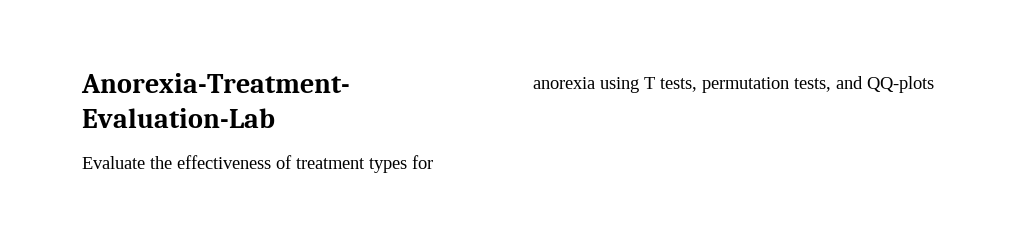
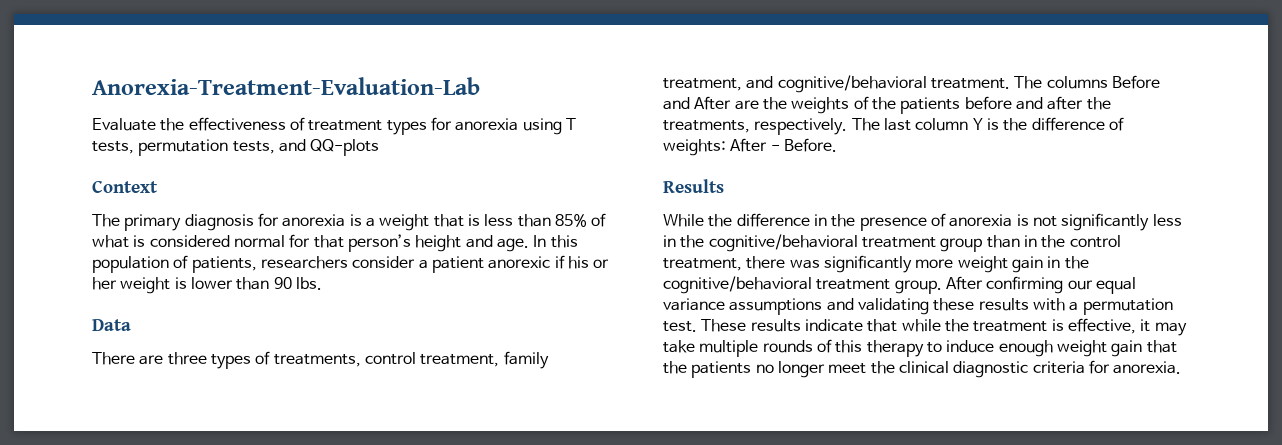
+ Context
+ The primary diagnosis for anorexia is a weight that is less than 85% of what is considered normal for that person’s height and age. In this population of patients, researchers consider a patient anorexic if his or her weight is lower than 90 lbs.
+ Data
+ There are three types of treatments, control treatment, family treatment, and cognitive/behavioral treatment. The columns Before and After are the weights of the patients before and after the treatments, respectively. The last column Y is the difference of weights: After - Before.
+ Results
+ While the difference in the presence of anorexia is not significantly less in the cognitive/behavioral treatment group than in the control treatment, there was significantly more weight gain in the cognitive/behavioral treatment group. After confirming our equal variance assumptions and validating these results with a permutation test. These results indicate that while the treatment is effective, it may take multiple rounds of this therapy to induce enough weight gain that the patients no longer meet the clinical diagnostic criteria for anorexia.

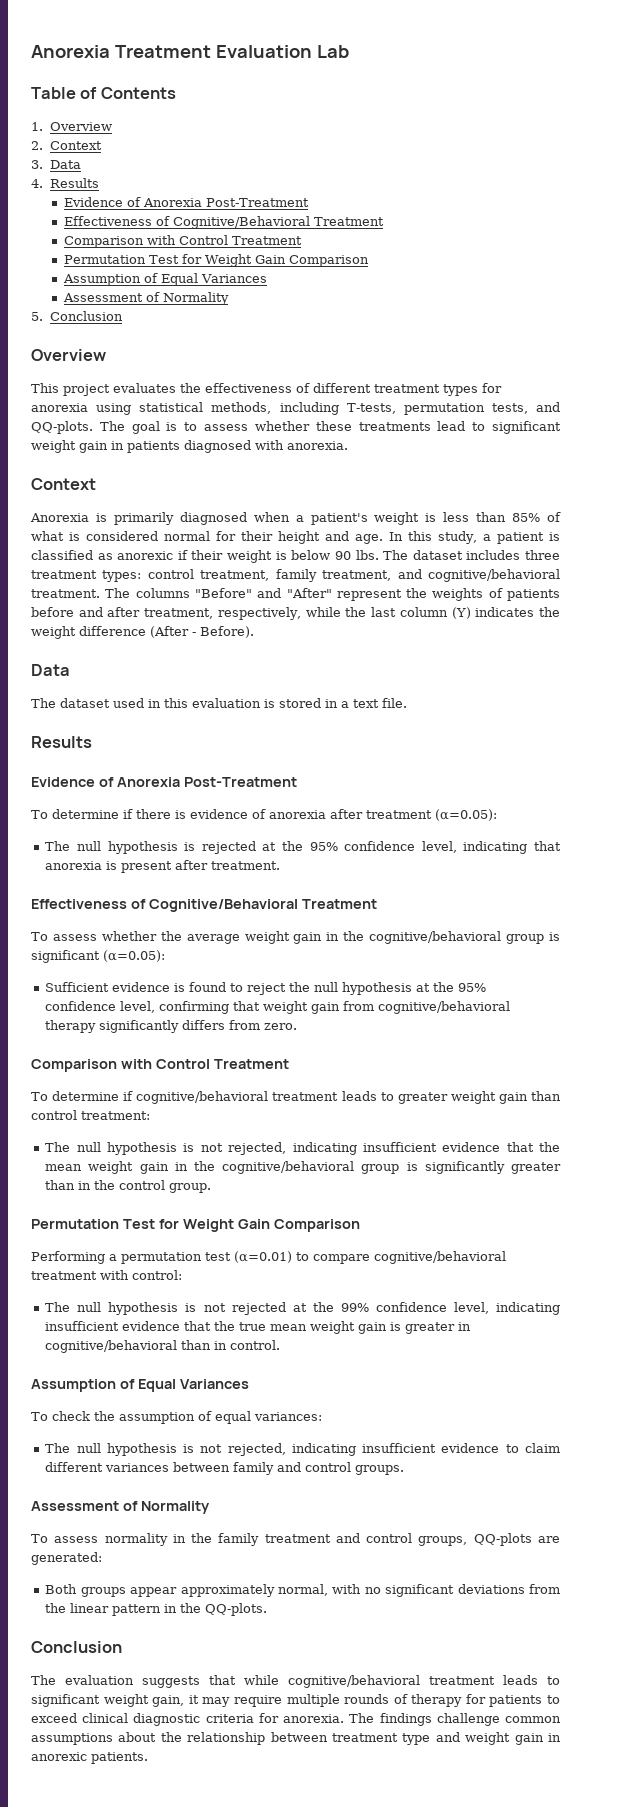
- Anorexia-Treatment-Evaluation-Lab
- Evaluate the effectiveness of treatment types for anorexia using T tests, permutation tests, and QQ-plots
+ Anorexia Treatment Evaluation Lab
+ Table of Contents
+ 1. Overview
+ 2. Context
+ 3. Data
+ 4. Results
+ Evidence of Anorexia Post-Treatment
+ Effectiveness of Cognitive/Behavioral Treatment
+ Comparison with Control Treatment
+ Permutation Test for Weight Gain Comparison
+ Assumption of Equal Variances
+ Assessment of Normality
+ 5. Conclusion
+ Overview
+ This project evaluates the effectiveness of different treatment types for anorexia using statistical methods, including T-tests, permutation tests, and QQ-plots. The goal is to assess whether these treatments lead to significant weight gain in patients diagnosed with anorexia.
  Context
- The primary diagnosis for anorexia is a weight that is less than 85% of what is considered normal for that person’s height and age.
+ Anorexia is primarily diagnosed when a patient's weight is less than 85% of what is considered normal for their height and age.
- In this population of patients, researchers consider a patient anorexic if his or her weight is lower than 90 lbs.
- Data
- There are three types of treatments, control treatment, family treatment, and cognitive/behavioral treatment.
+ In this study, a patient is classified as anorexic if their weight is below 90 lbs. The dataset includes three treatment types: control treatment, family treatment, and cognitive/behavioral treatment.
- The columns Before and After are the weights of the patients before and after the treatments, respectively. The last column Y is the difference of weights: After - Before.
+ The columns "Before" and "After" represent the weights of patients before and after treatment, respectively, while the last column (Y) indicates the weight difference (After - Before).
+ Data
+ The dataset used in this evaluation is stored in a text file.
  Results
- While the difference in the presence of anorexia is not significantly less in the cognitive/behavioral treatment group than in the control treatment, there was significantly more weight gain in the cognitive/behavioral treatment group. After confirming our equal variance assumptions and validating these results with a permutation test. These results indicate that while the treatment is effective, it may take multiple rounds of this therapy to induce enough weight gain that the patients no longer meet the clinical diagnostic criteria for anorexia.
+ Evidence of Anorexia Post-Treatment
+ To determine if there is evidence of anorexia after treatment (α=0.05):
+ The null hypothesis is rejected at the 95% confidence level, indicating that anorexia is present after treatment.
+ Effectiveness of Cognitive/Behavioral Treatment
+ To assess whether the average weight gain in the cognitive/behavioral group is significant (α=0.05):
+ Sufficient evidence is found to reject the null hypothesis at the 95% confidence level, confirming that weight gain from cognitive/behavioral therapy significantly differs from zero.
+ Comparison with Control Treatment
+ To determine if cognitive/behavioral treatment leads to greater weight gain than control treatment:
+ The null hypothesis is not rejected, indicating insufficient evidence that the mean weight gain in the cognitive/behavioral group is significantly greater than in the control group.
+ Permutation Test for Weight Gain Comparison
+ Performing a permutation test (α=0.01) to compare cognitive/behavioral treatment with control:
+ The null hypothesis is not rejected at the 99% confidence level, indicating insufficient evidence that the true mean weight gain is greater in cognitive/behavioral than in control.
+ Assumption of Equal Variances
+ To check the assumption of equal variances:
+ The null hypothesis is not rejected, indicating insufficient evidence to claim different variances between family and control groups.
+ Assessment of Normality
+ To assess normality in the family treatment and control groups, QQ-plots are generated:
+ Both groups appear approximately normal, with no significant deviations from the linear pattern in the QQ-plots.
+ Conclusion
+ The evaluation suggests that while cognitive/behavioral treatment leads to significant weight gain, it may require multiple rounds of therapy for patients to exceed clinical diagnostic criteria for anorexia.
+ The findings challenge common assumptions about the relationship between treatment type and weight gain in anorexic patients.

